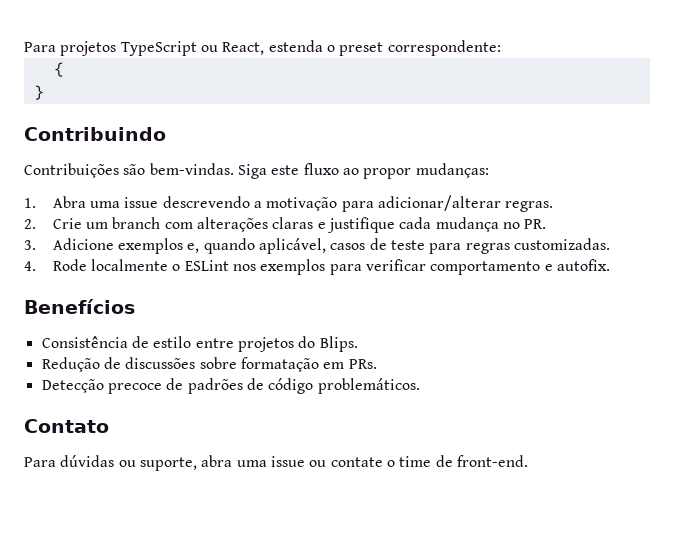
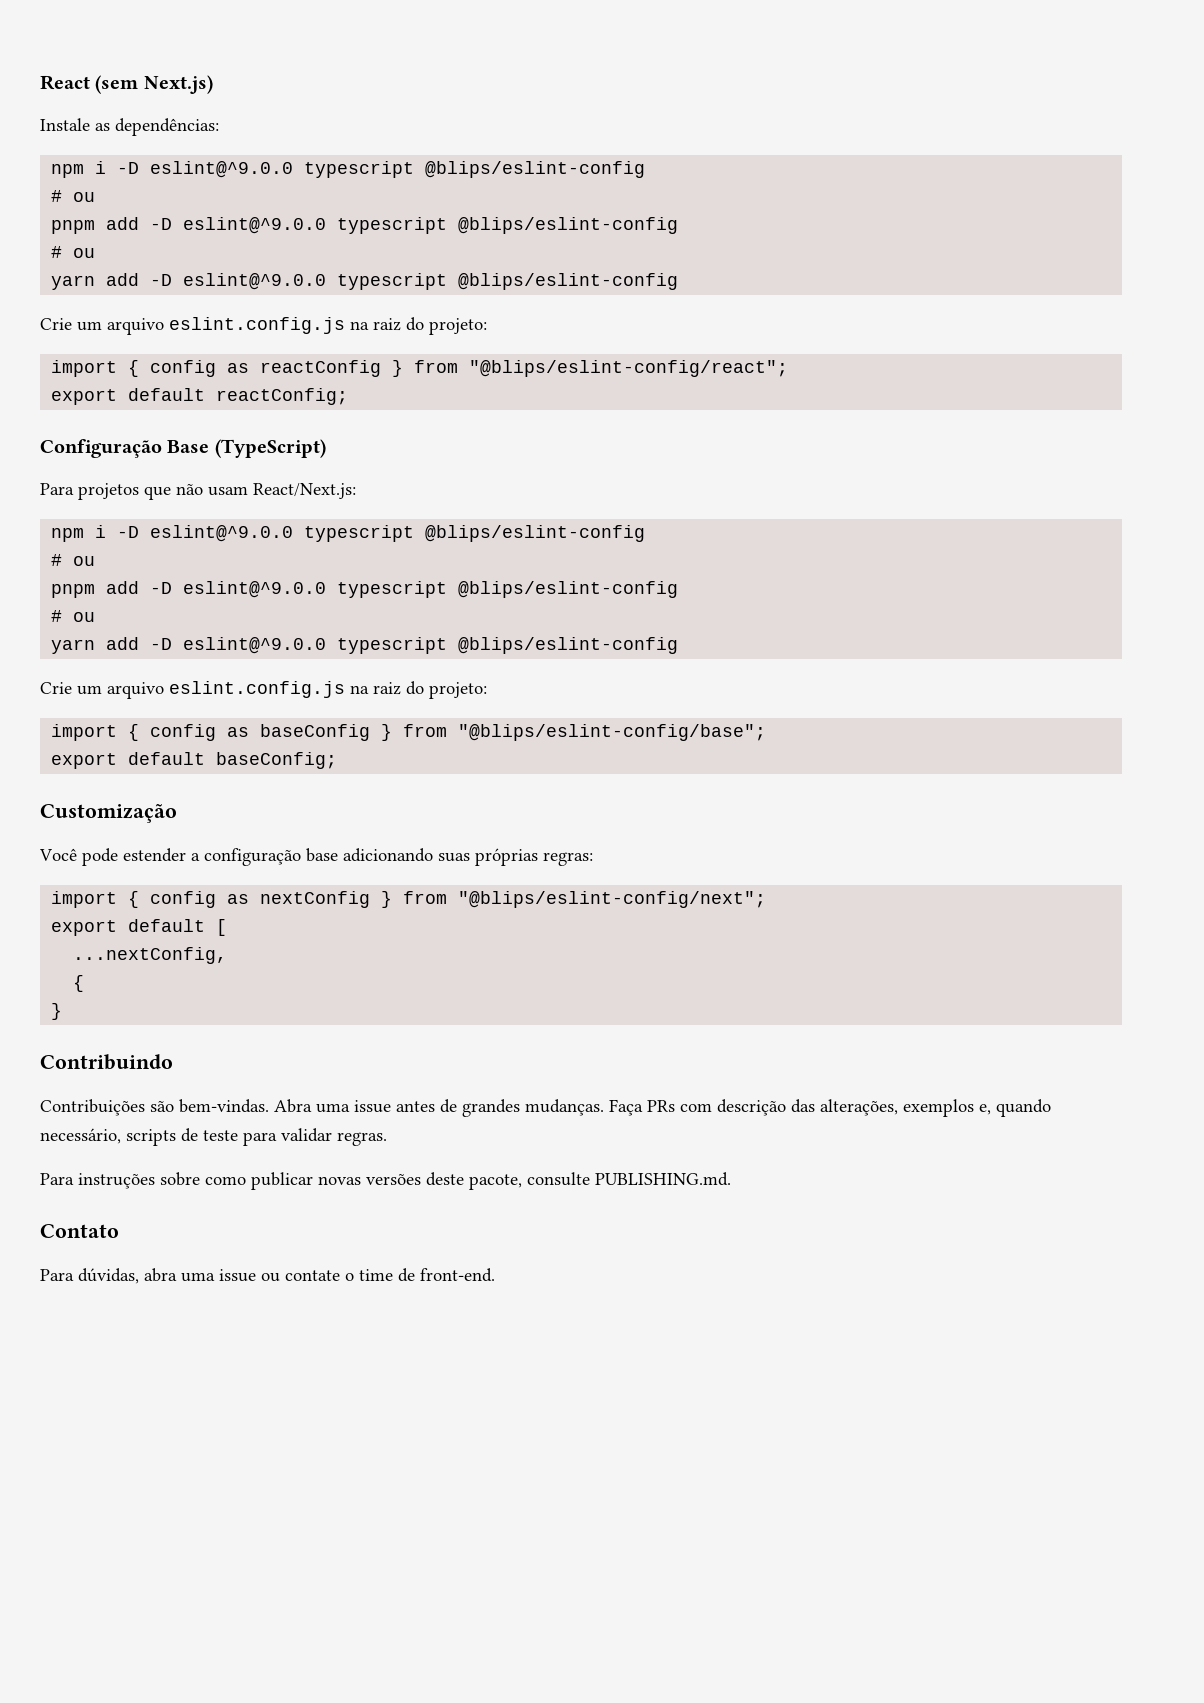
- Para projetos TypeScript ou React, estenda o preset correspondente:
+ React (sem Next.js)
+ Instale as dependências:
+ npm i -D eslint@^9.0.0 typescript @blips/eslint-config
+ # ou
+ pnpm add -D eslint@^9.0.0 typescript @blips/eslint-config
+ # ou
+ yarn add -D eslint@^9.0.0 typescript @blips/eslint-config
+ Crie um arquivo eslint.config.js na raiz do projeto:
+ import { config as reactConfig } from "@blips/eslint-config/react";
+ export default reactConfig;
+ Configuração Base (TypeScript)
+ Para projetos que não usam React/Next.js:
+ npm i -D eslint@^9.0.0 typescript @blips/eslint-config
+ # ou
+ pnpm add -D eslint@^9.0.0 typescript @blips/eslint-config
+ # ou
+ yarn add -D eslint@^9.0.0 typescript @blips/eslint-config
+ Crie um arquivo eslint.config.js na raiz do projeto:
+ import { config as baseConfig } from "@blips/eslint-config/base";
+ export default baseConfig;
+ Customização
+ Você pode estender a configuração base adicionando suas próprias regras:
+ import { config as nextConfig } from "@blips/eslint-config/next";
+ export default [
+ ...nextConfig,
- Siga este fluxo ao propor mudanças:
- 1. Abra uma issue descrevendo a motivação para adicionar/alterar regras.
- 2. Crie um branch com alterações claras e justifique cada mudança no PR.
- 3. Adicione exemplos e, quando aplicável, casos de teste para regras customizadas.
- 4. Rode localmente o ESLint nos exemplos para verificar comportamento e autofix.
- Benefícios
- Consistência de estilo entre projetos do Blips.
- Redução de discussões sobre formatação em PRs.
- Detecção precoce de padrões de código problemáticos.
+ Abra uma issue antes de grandes mudanças. Faça PRs com descrição das alterações, exemplos e, quando necessário, scripts de teste para validar regras.
+ Para instruções sobre como publicar novas versões deste pacote, consulte PUBLISHING.md.
- Para dúvidas ou suporte, abra uma issue ou contate o time de front-end.
+ Para dúvidas, abra uma issue ou contate o time de front-end.

